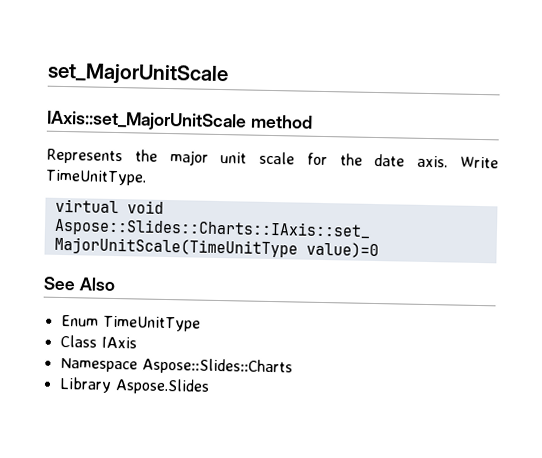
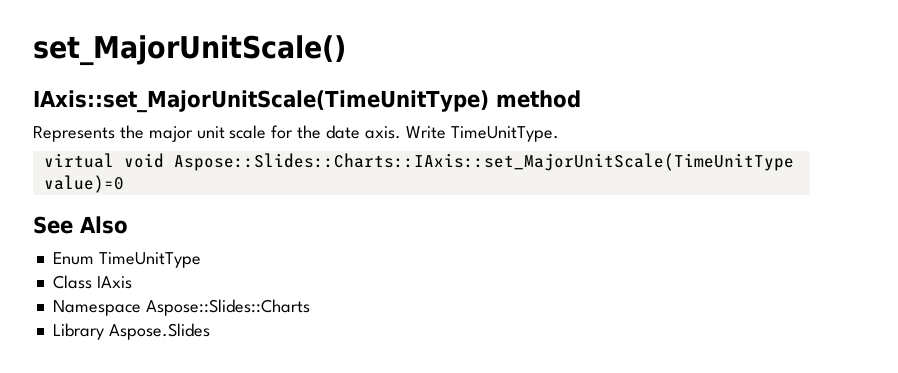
- set_MajorUnitScale
- IAxis::set_MajorUnitScale method
+ set_MajorUnitScale()
+ IAxis::set_MajorUnitScale(TimeUnitType) method

